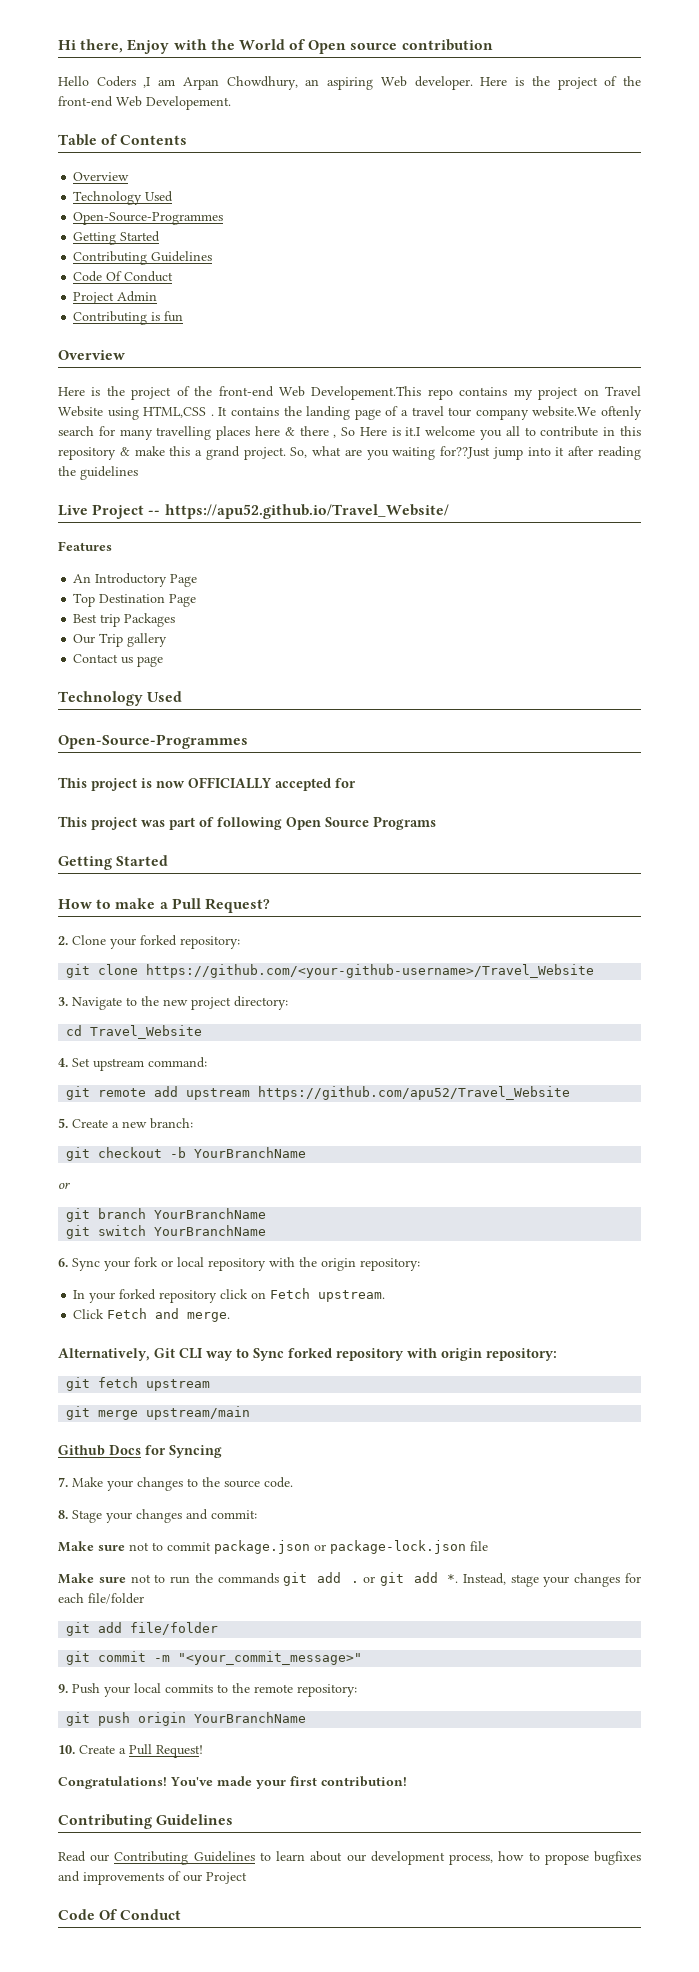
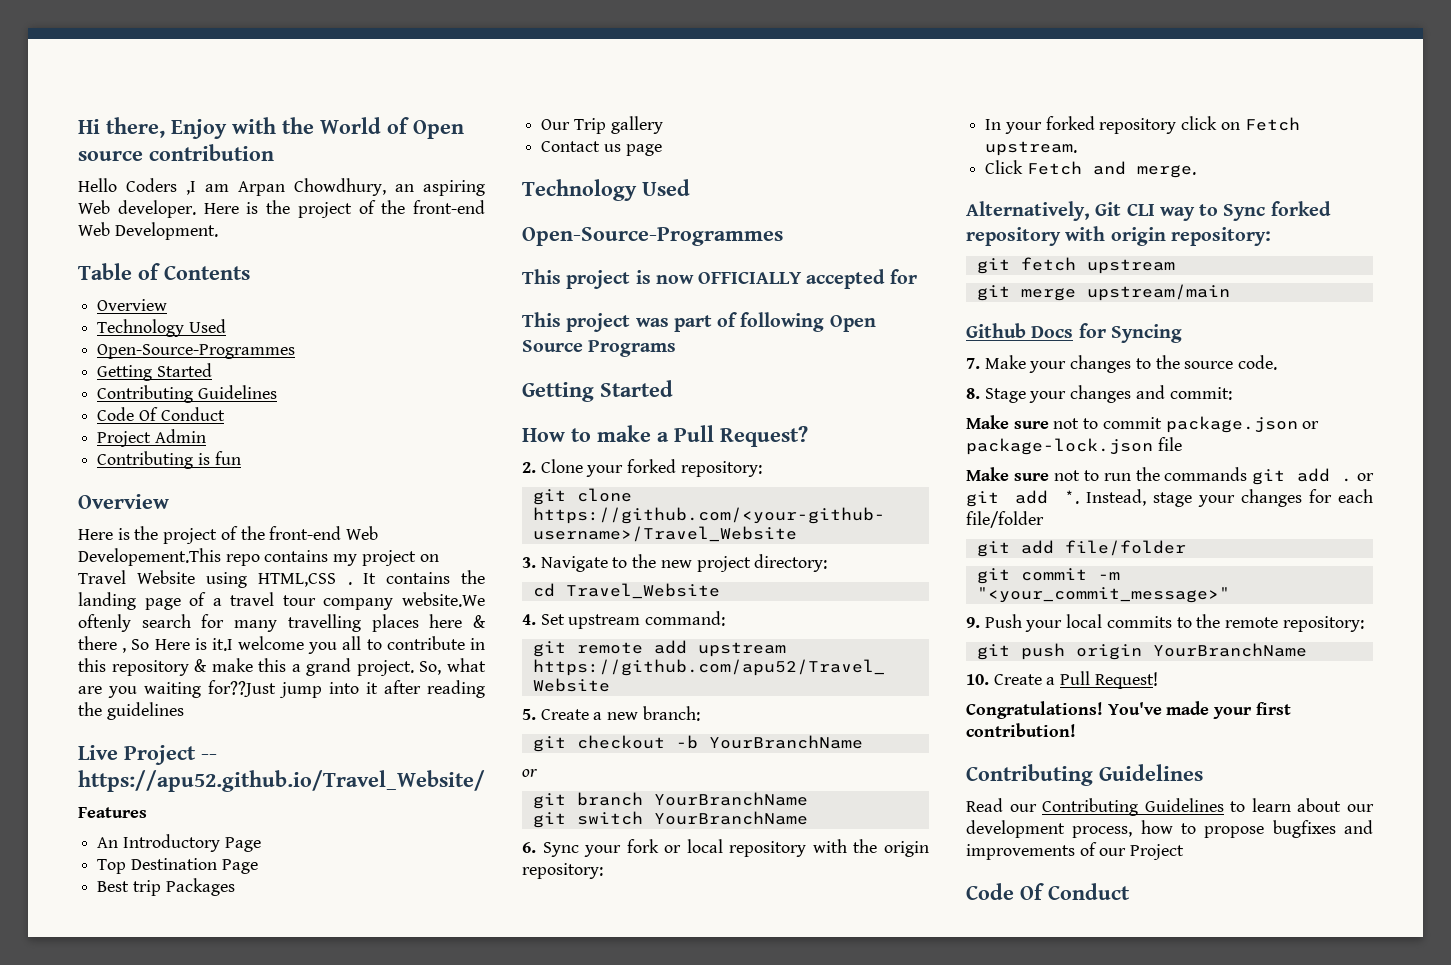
- Here is the project of the front-end Web Developement.
+ Here is the project of the front-end Web Development.

